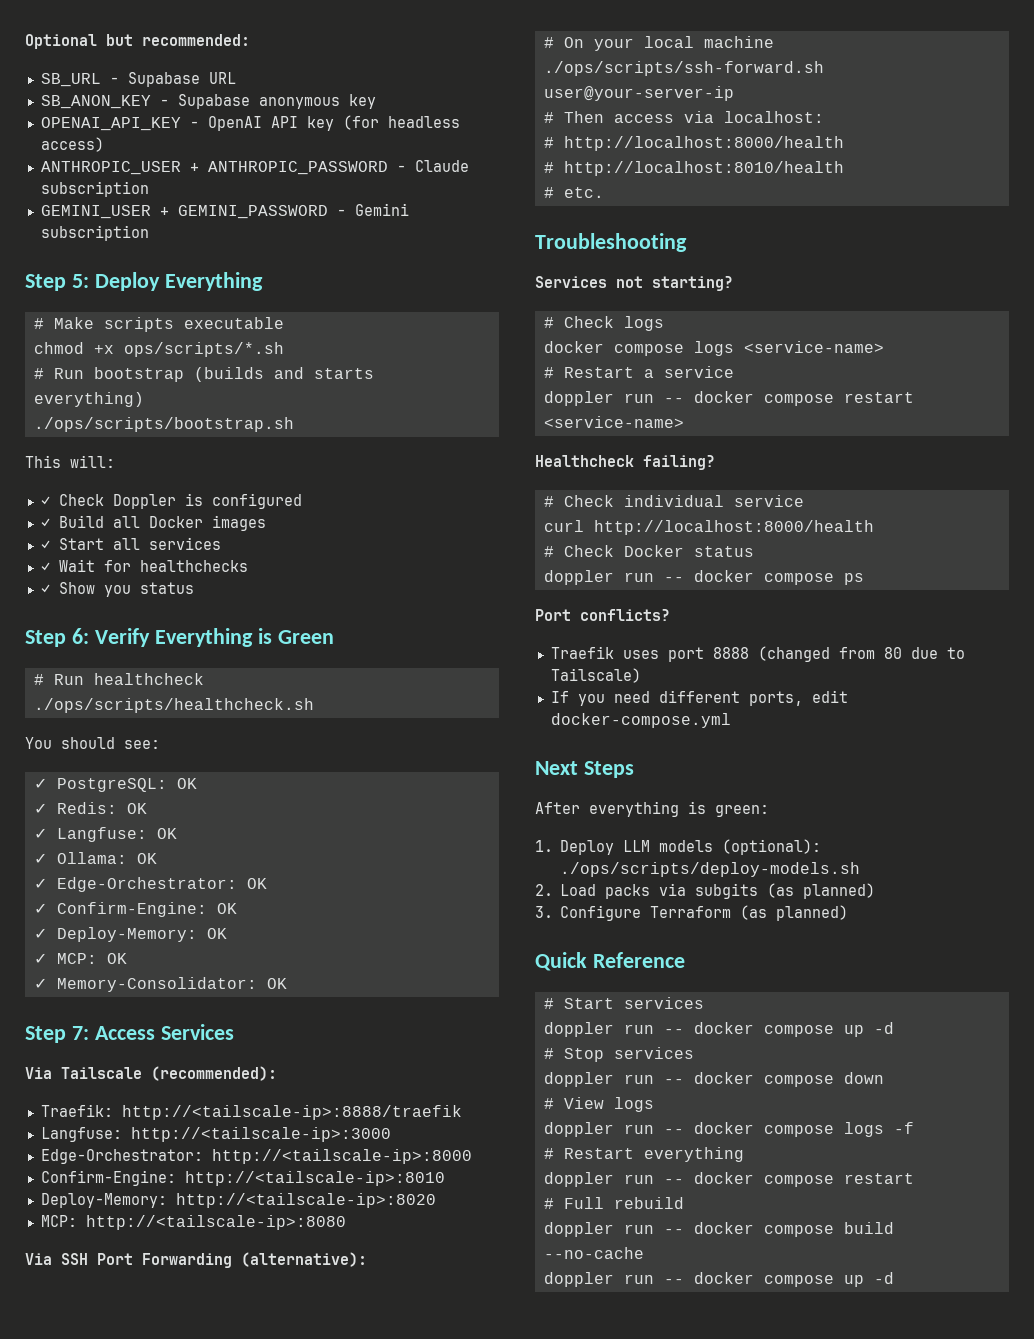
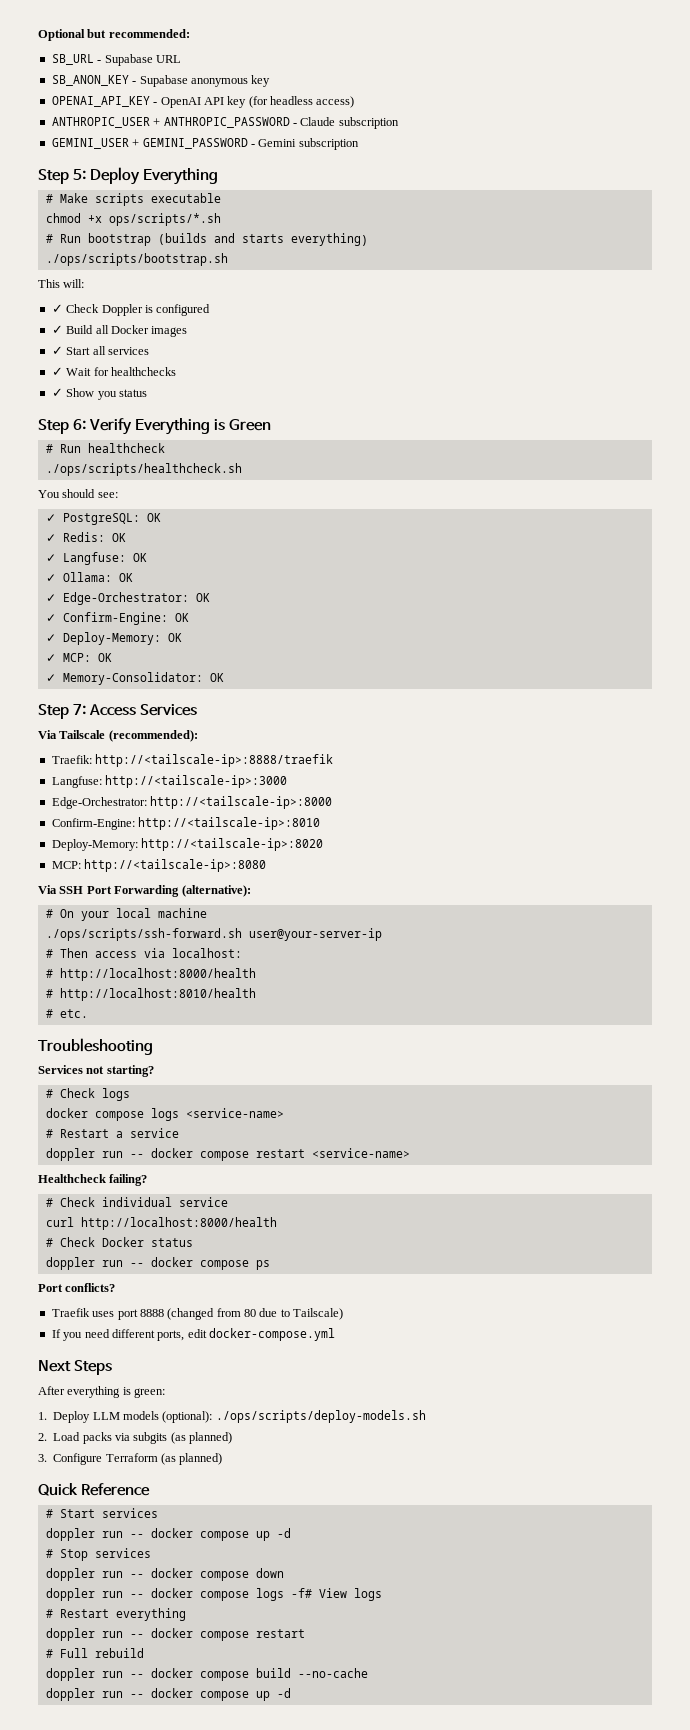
- # View logs
- doppler run -- docker compose logs -f
+ doppler run -- docker compose logs -f# View logs

